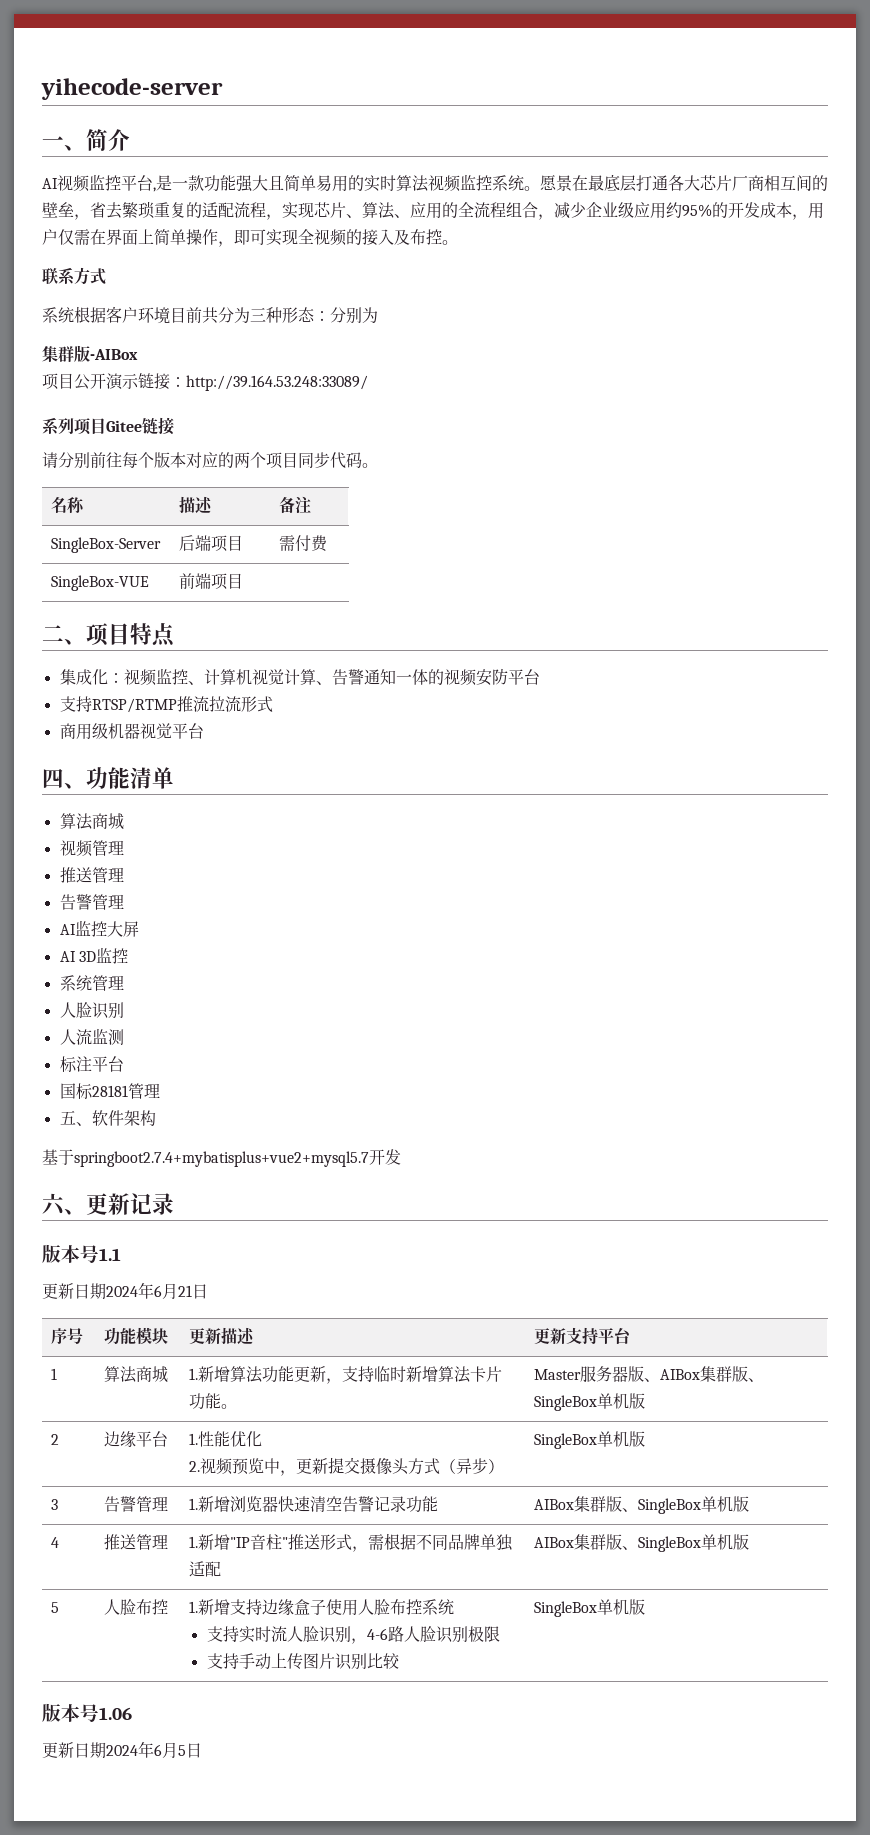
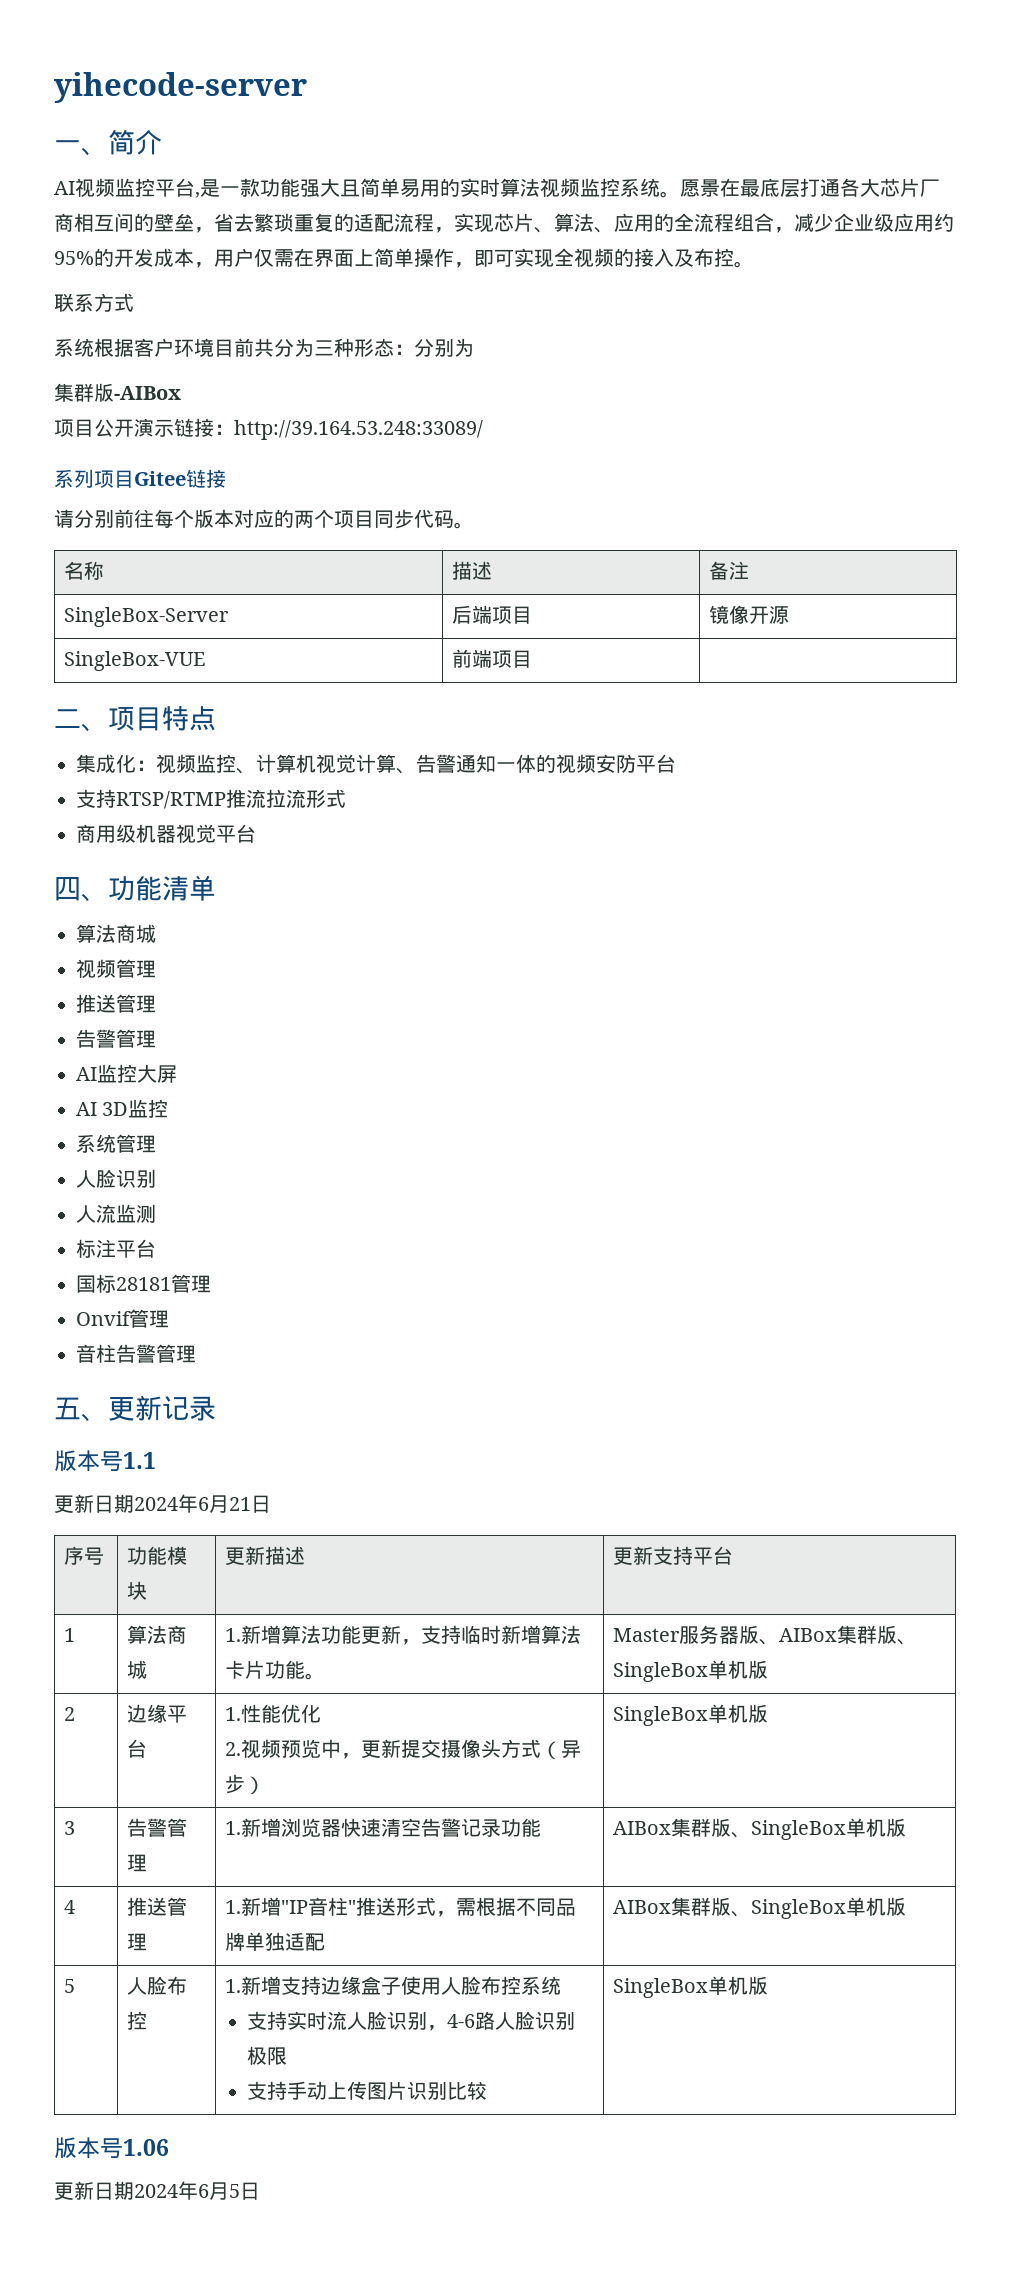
- SingleBox-Server | 后端项目 | 需付费
+ SingleBox-Server | 后端项目 | 镜像开源
- 五、软件架构
- 基于springboot2.7.4+mybatisplus+vue2+mysql5.7开发
- 六、更新记录
+ Onvif管理
+ 音柱告警管理
+ 五、更新记录

